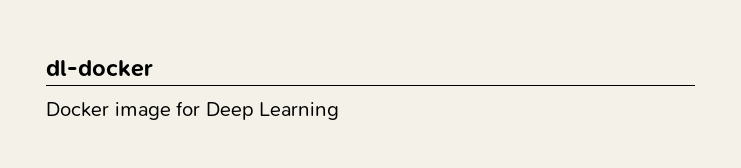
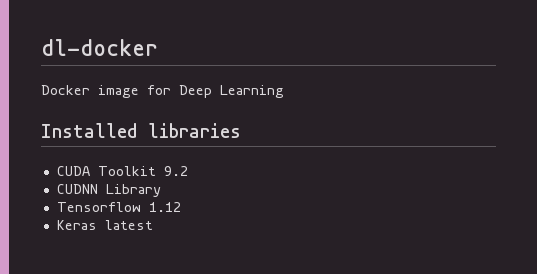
+ Installed libraries
+ CUDA Toolkit 9.2
+ CUDNN Library
+ Tensorflow 1.12
+ Keras latest

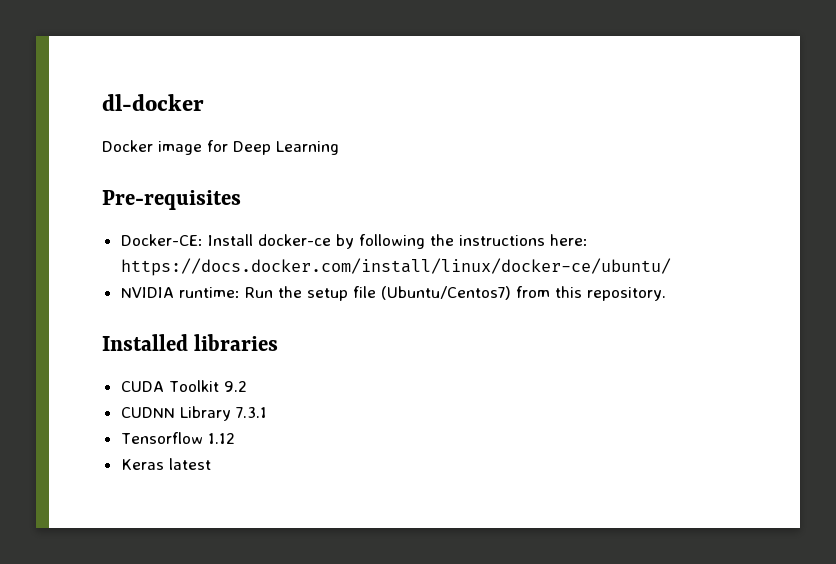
+ Pre-requisites
+ Docker-CE: Install docker-ce by following the instructions here: https://docs.docker.com/install/linux/docker-ce/ubuntu/
+ NVIDIA runtime: Run the setup file (Ubuntu/Centos7) from this repository.
- CUDNN Library
+ CUDNN Library 7.3.1

